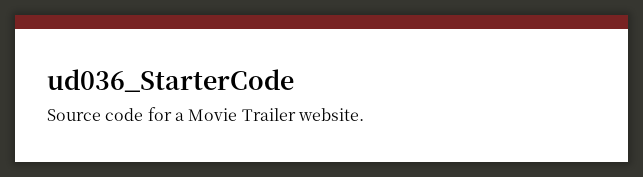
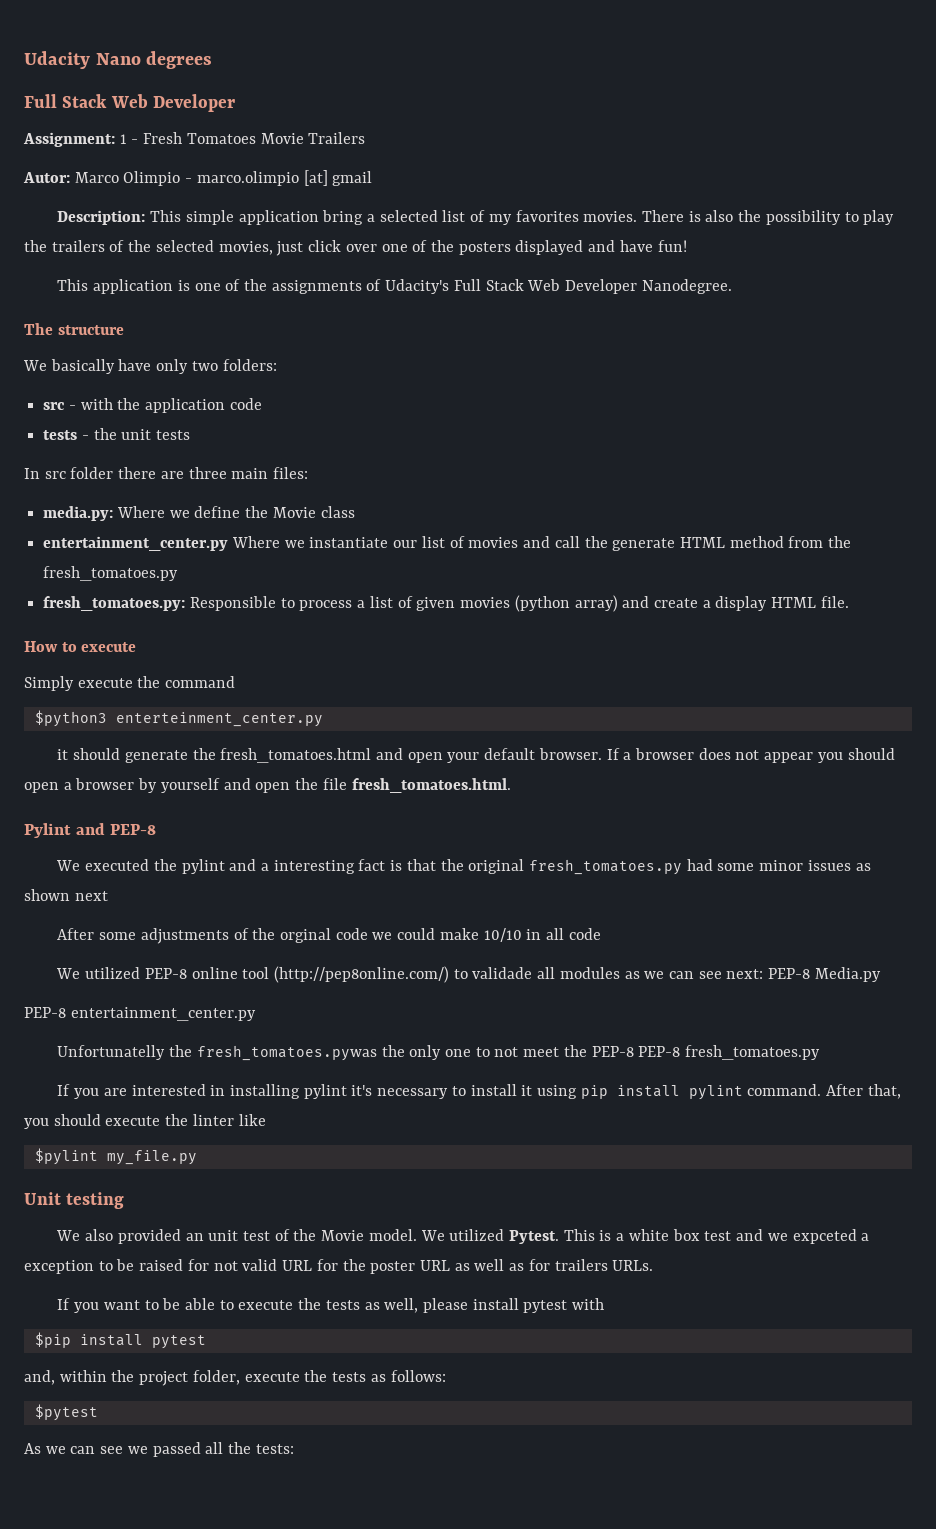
- ud036_StarterCode
- Source code for a Movie Trailer website.
+ Udacity Nano degrees
+ Full Stack Web Developer
+ Assignment: 1 - Fresh Tomatoes Movie Trailers
+ Autor: Marco Olimpio - marco.olimpio [at] gmail
+ Description: This simple application bring a selected list of my favorites movies. There is also the possibility to play the trailers of the selected movies, just click over one of the posters displayed and have fun!
+ This application is one of the assignments of Udacity's Full Stack Web Developer Nanodegree.
+ The structure
+ We basically have only two folders:
+ src - with the application code
+ tests - the unit tests
+ In src folder there are three main files:
+ media.py: Where we define the Movie class
+ entertainment_center.py Where we instantiate our list of movies and call the generate HTML method from the fresh_tomatoes.py
+ fresh_tomatoes.py: Responsible to process a list of given movies (python array) and create a display HTML file.
+ How to execute
+ Simply execute the command
+ $python3 enterteinment_center.py
+ it should generate the fresh_tomatoes.html and open your default browser. If a browser does not appear you should open a browser by yourself and open the file fresh_tomatoes.html.
+ Pylint and PEP-8
+ We executed the pylint and a interesting fact is that the original fresh_tomatoes.py had some minor issues as shown next
+ After some adjustments of the orginal code we could make 10/10 in all code
+ We utilized PEP-8 online tool (http://pep8online.com/) to validade all modules as we can see next: PEP-8 Media.py
+ PEP-8 entertainment_center.py
+ Unfortunatelly the fresh_tomatoes.pywas the only one to not meet the PEP-8 PEP-8 fresh_tomatoes.py
+ If you are interested in installing pylint it's necessary to install it using pip install pylint command. After that, you should execute the linter like
+ $pylint my_file.py
+ Unit testing
+ We also provided an unit test of the Movie model. We utilized Pytest. This is a white box test and we expceted a exception to be raised for not valid URL for the poster URL as well as for trailers URLs.
+ If you want to be able to execute the tests as well, please install pytest with
+ $pip install pytest
+ and, within the project folder, execute the tests as follows:
+ $pytest
+ As we can see we passed all the tests:

